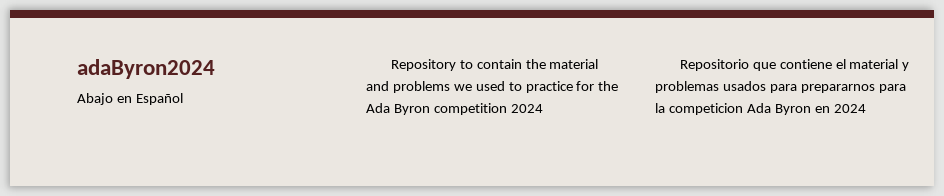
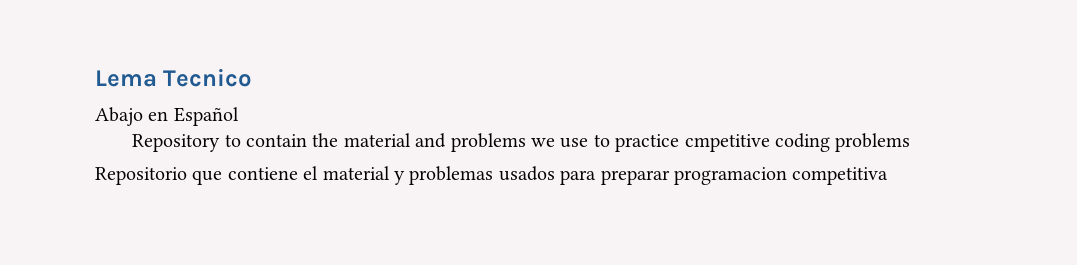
- adaByron2024
+ Lema Tecnico
- Repository to contain the material and problems we used to practice for the Ada Byron competition 2024
+ Repository to contain the material and problems we use to practice cmpetitive coding problems
- Repositorio que contiene el material y problemas usados para prepararnos para la competicion Ada Byron en 2024
+ Repositorio que contiene el material y problemas usados para preparar programacion competitiva

